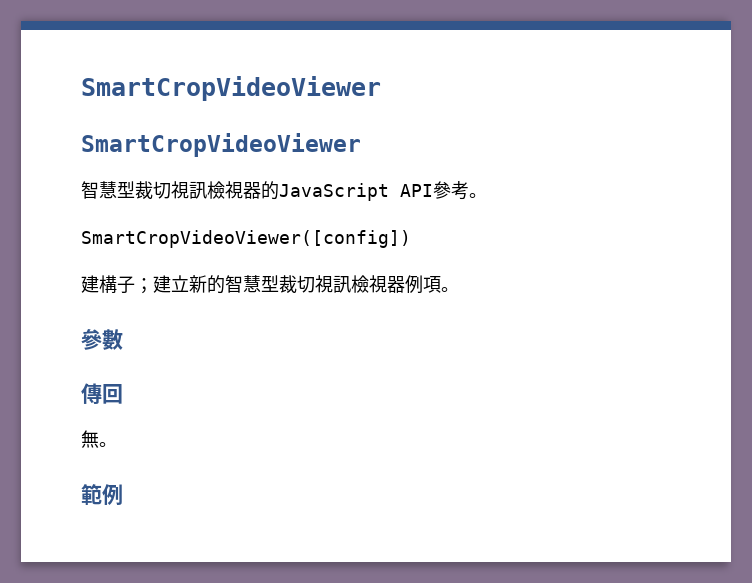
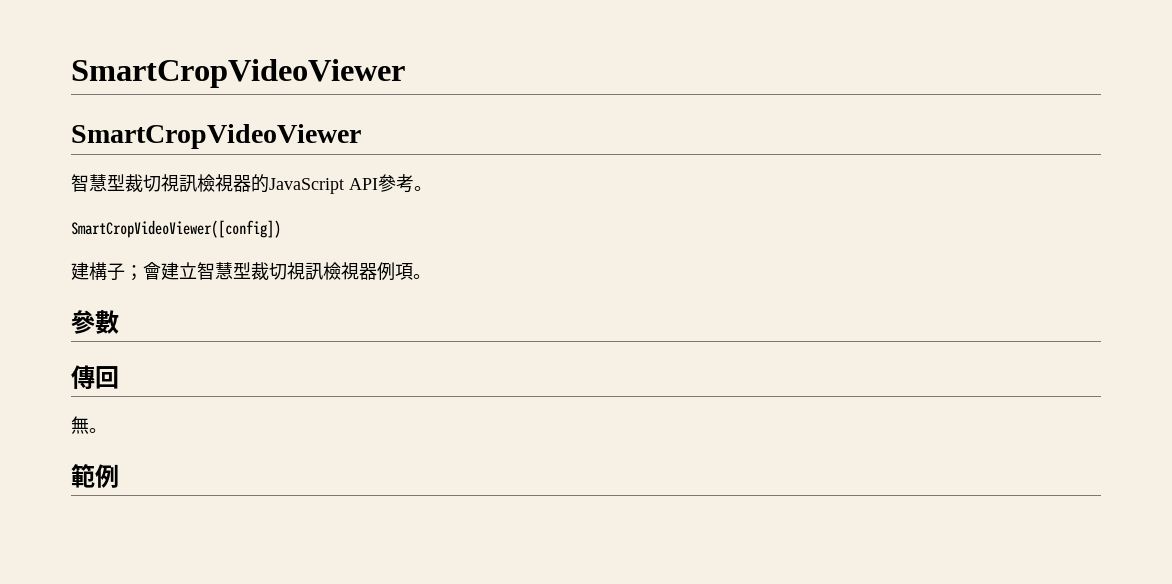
- 建構子；建立新的智慧型裁切視訊檢視器例項。
+ 建構子；會建立智慧型裁切視訊檢視器例項。

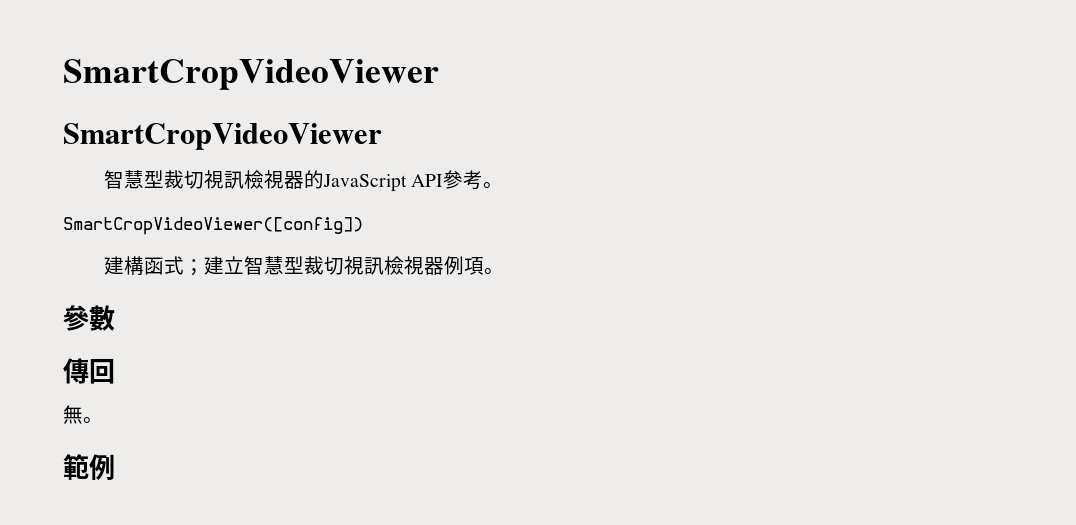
- 建構子；會建立智慧型裁切視訊檢視器例項。
+ 建構函式；建立智慧型裁切視訊檢視器例項。

